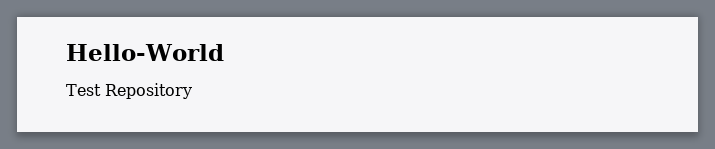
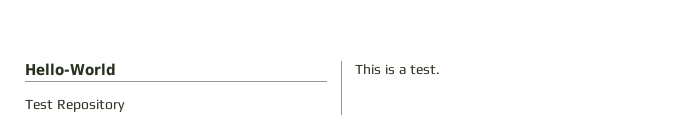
+ This is a test.

